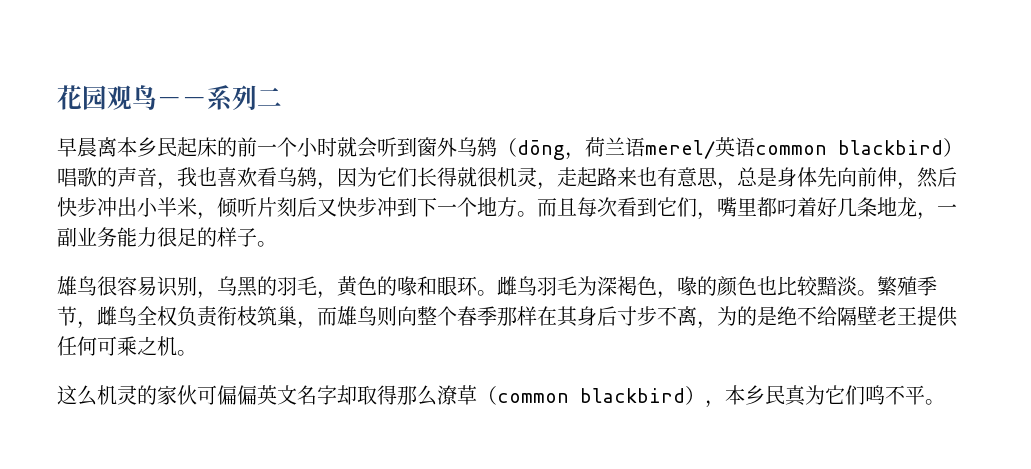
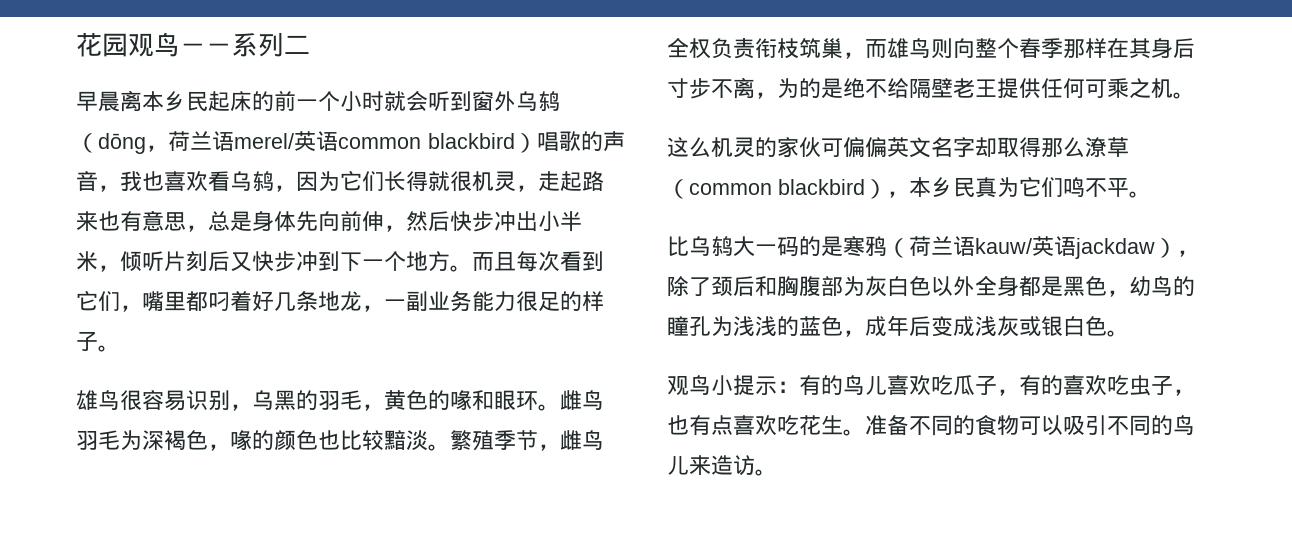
+ 比乌鸫大一码的是寒鸦（荷兰语kauw/英语jackdaw），除了颈后和胸腹部为灰白色以外全身都是黑色，幼鸟的瞳孔为浅浅的蓝色，成年后变成浅灰或银白色。
+ 观鸟小提示：有的鸟儿喜欢吃瓜子，有的喜欢吃虫子，也有点喜欢吃花生。准备不同的食物可以吸引不同的鸟儿来造访。

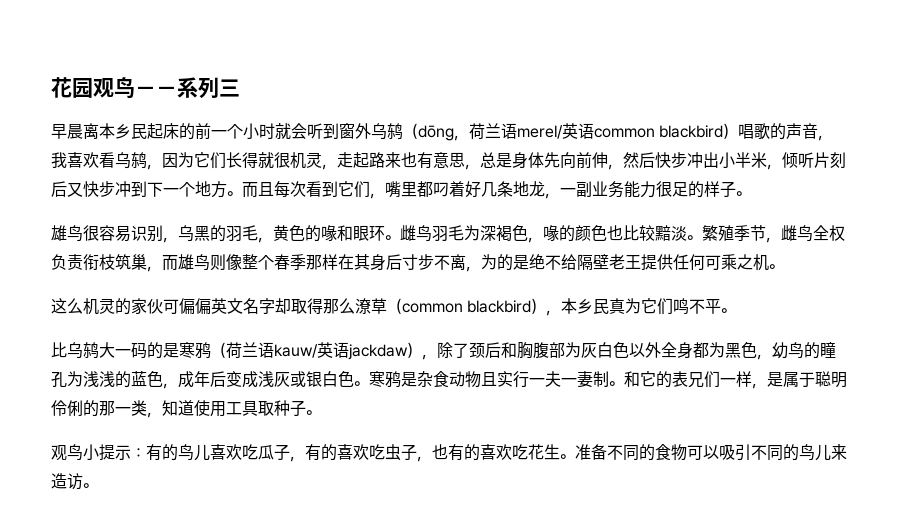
- 花园观鸟－－系列二
+ 花园观鸟－－系列三
- 早晨离本乡民起床的前一个小时就会听到窗外乌鸫（dōng，荷兰语merel/英语common blackbird）唱歌的声音，我也喜欢看乌鸫，因为它们长得就很机灵，走起路来也有意思，总是身体先向前伸，然后快步冲出小半米，倾听片刻后又快步冲到下一个地方。
+ 早晨离本乡民起床的前一个小时就会听到窗外乌鸫（dōng，荷兰语merel/英语common blackbird）唱歌的声音，我喜欢看乌鸫，因为它们长得就很机灵，走起路来也有意思，总是身体先向前伸，然后快步冲出小半米，倾听片刻后又快步冲到下一个地方。
- 繁殖季节，雌鸟全权负责衔枝筑巢，而雄鸟则向整个春季那样在其身后寸步不离，为的是绝不给隔壁老王提供任何可乘之机。
+ 繁殖季节，雌鸟全权负责衔枝筑巢，而雄鸟则像整个春季那样在其身后寸步不离，为的是绝不给隔壁老王提供任何可乘之机。
- 比乌鸫大一码的是寒鸦（荷兰语kauw/英语jackdaw），除了颈后和胸腹部为灰白色以外全身都是黑色，幼鸟的瞳孔为浅浅的蓝色，成年后变成浅灰或银白色。
+ 比乌鸫大一码的是寒鸦（荷兰语kauw/英语jackdaw），除了颈后和胸腹部为灰白色以外全身都为黑色，幼鸟的瞳孔为浅浅的蓝色，成年后变成浅灰或银白色。寒鸦是杂食动物且实行一夫一妻制。和它的表兄们一样，是属于聪明伶俐的那一类，知道使用工具取种子。
- 观鸟小提示：有的鸟儿喜欢吃瓜子，有的喜欢吃虫子，也有点喜欢吃花生。
+ 观鸟小提示：有的鸟儿喜欢吃瓜子，有的喜欢吃虫子，也有的喜欢吃花生。

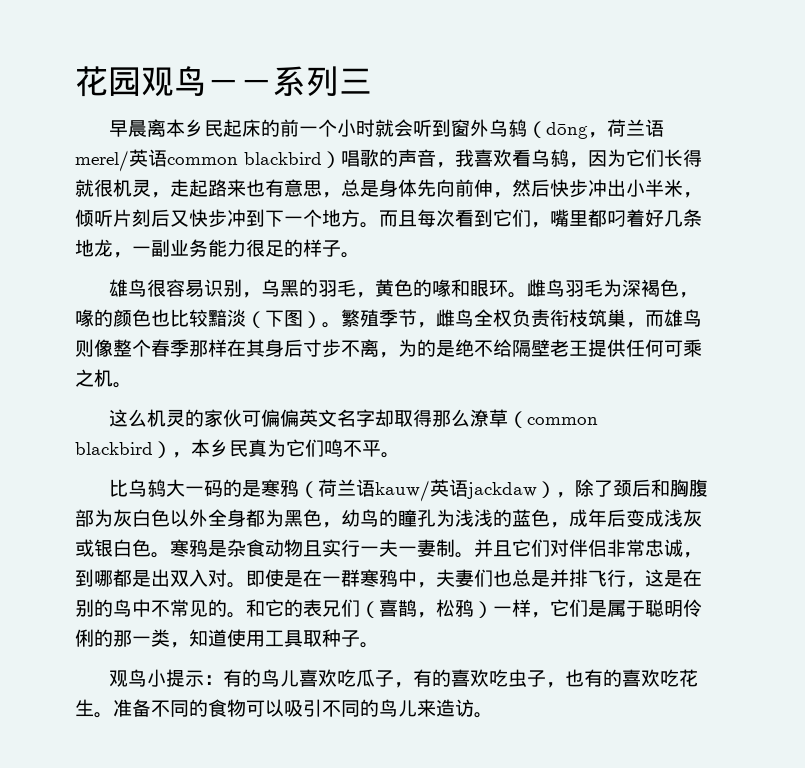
- 雌鸟羽毛为深褐色，喙的颜色也比较黯淡。
+ 雌鸟羽毛为深褐色，喙的颜色也比较黯淡（下图）。
- 和它的表兄们一样，是属于聪明伶俐的那一类，知道使用工具取种子。
+ 并且它们对伴侣非常忠诚，到哪都是出双入对。即使是在一群寒鸦中，夫妻们也总是并排飞行，这是在别的鸟中不常见的。和它的表兄们（喜鹊，松鸦）一样，它们是属于聪明伶俐的那一类，知道使用工具取种子。

